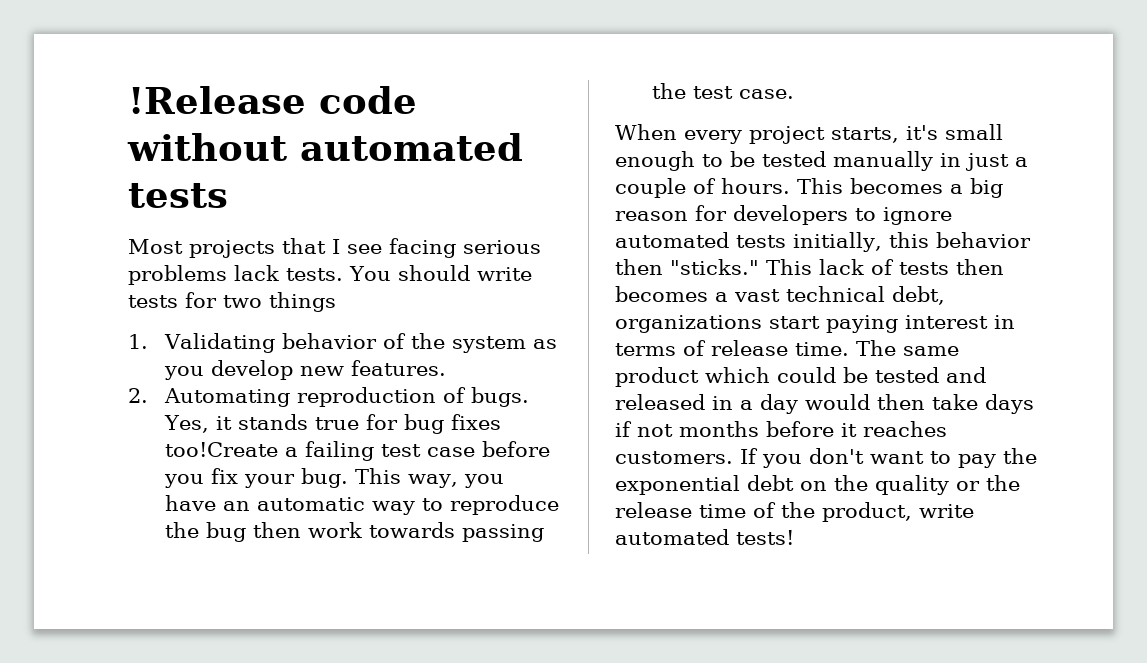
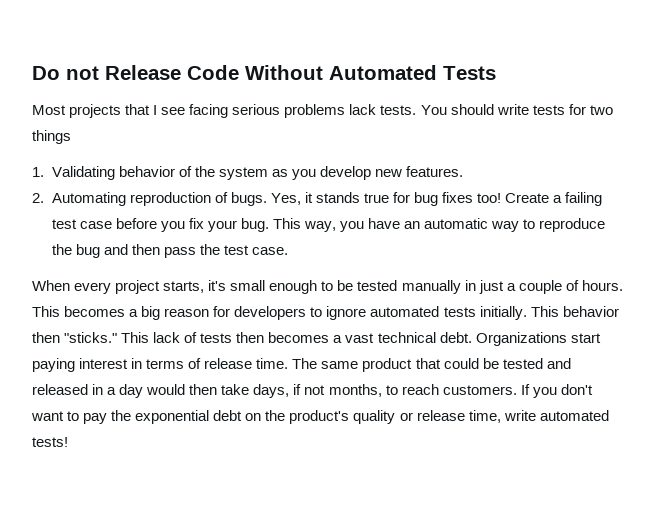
- !Release code without automated tests
+ Do not Release Code Without Automated Tests
- Yes, it stands true for bug fixes too!Create a failing test case before you fix your bug.
+ Yes, it stands true for bug fixes too! Create a failing test case before you fix your bug.
- This way, you have an automatic way to reproduce the bug then work towards passing the test case.
+ This way, you have an automatic way to reproduce the bug and then pass the test case.
- This becomes a big reason for developers to ignore automated tests initially, this behavior then "sticks."
+ This becomes a big reason for developers to ignore automated tests initially. This behavior then "sticks."
- This lack of tests then becomes a vast technical debt, organizations start paying interest in terms of release time.
+ This lack of tests then becomes a vast technical debt. Organizations start paying interest in terms of release time.
- The same product which could be tested and released in a day would then take days if not months before it reaches customers.
+ The same product that could be tested and released in a day would then take days, if not months, to reach customers.
- If you don't want to pay the exponential debt on the quality or the release time of the product, write automated tests!
+ If you don't want to pay the exponential debt on the product's quality or release time, write automated tests!

